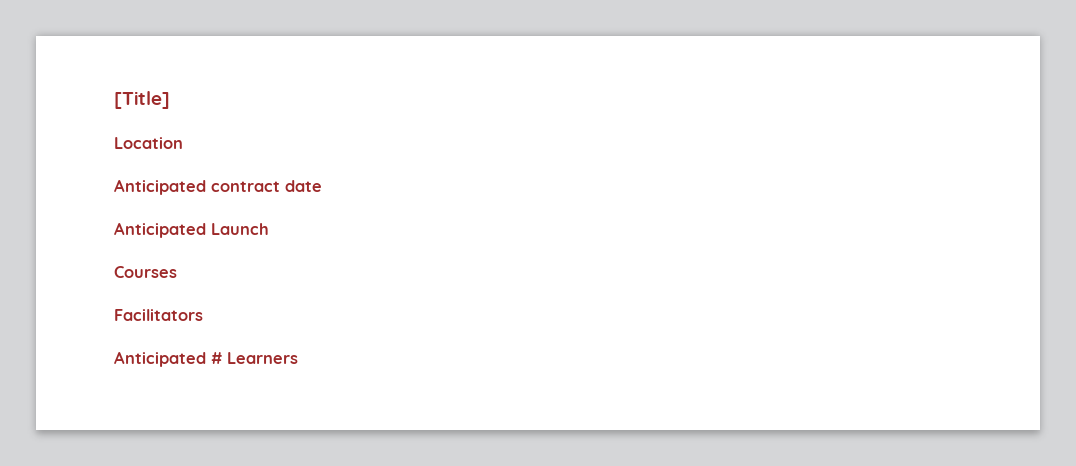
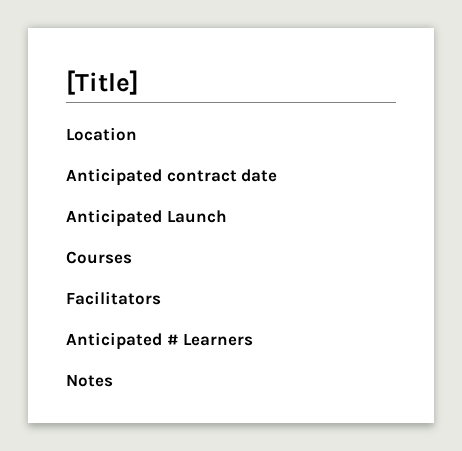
+ Notes

